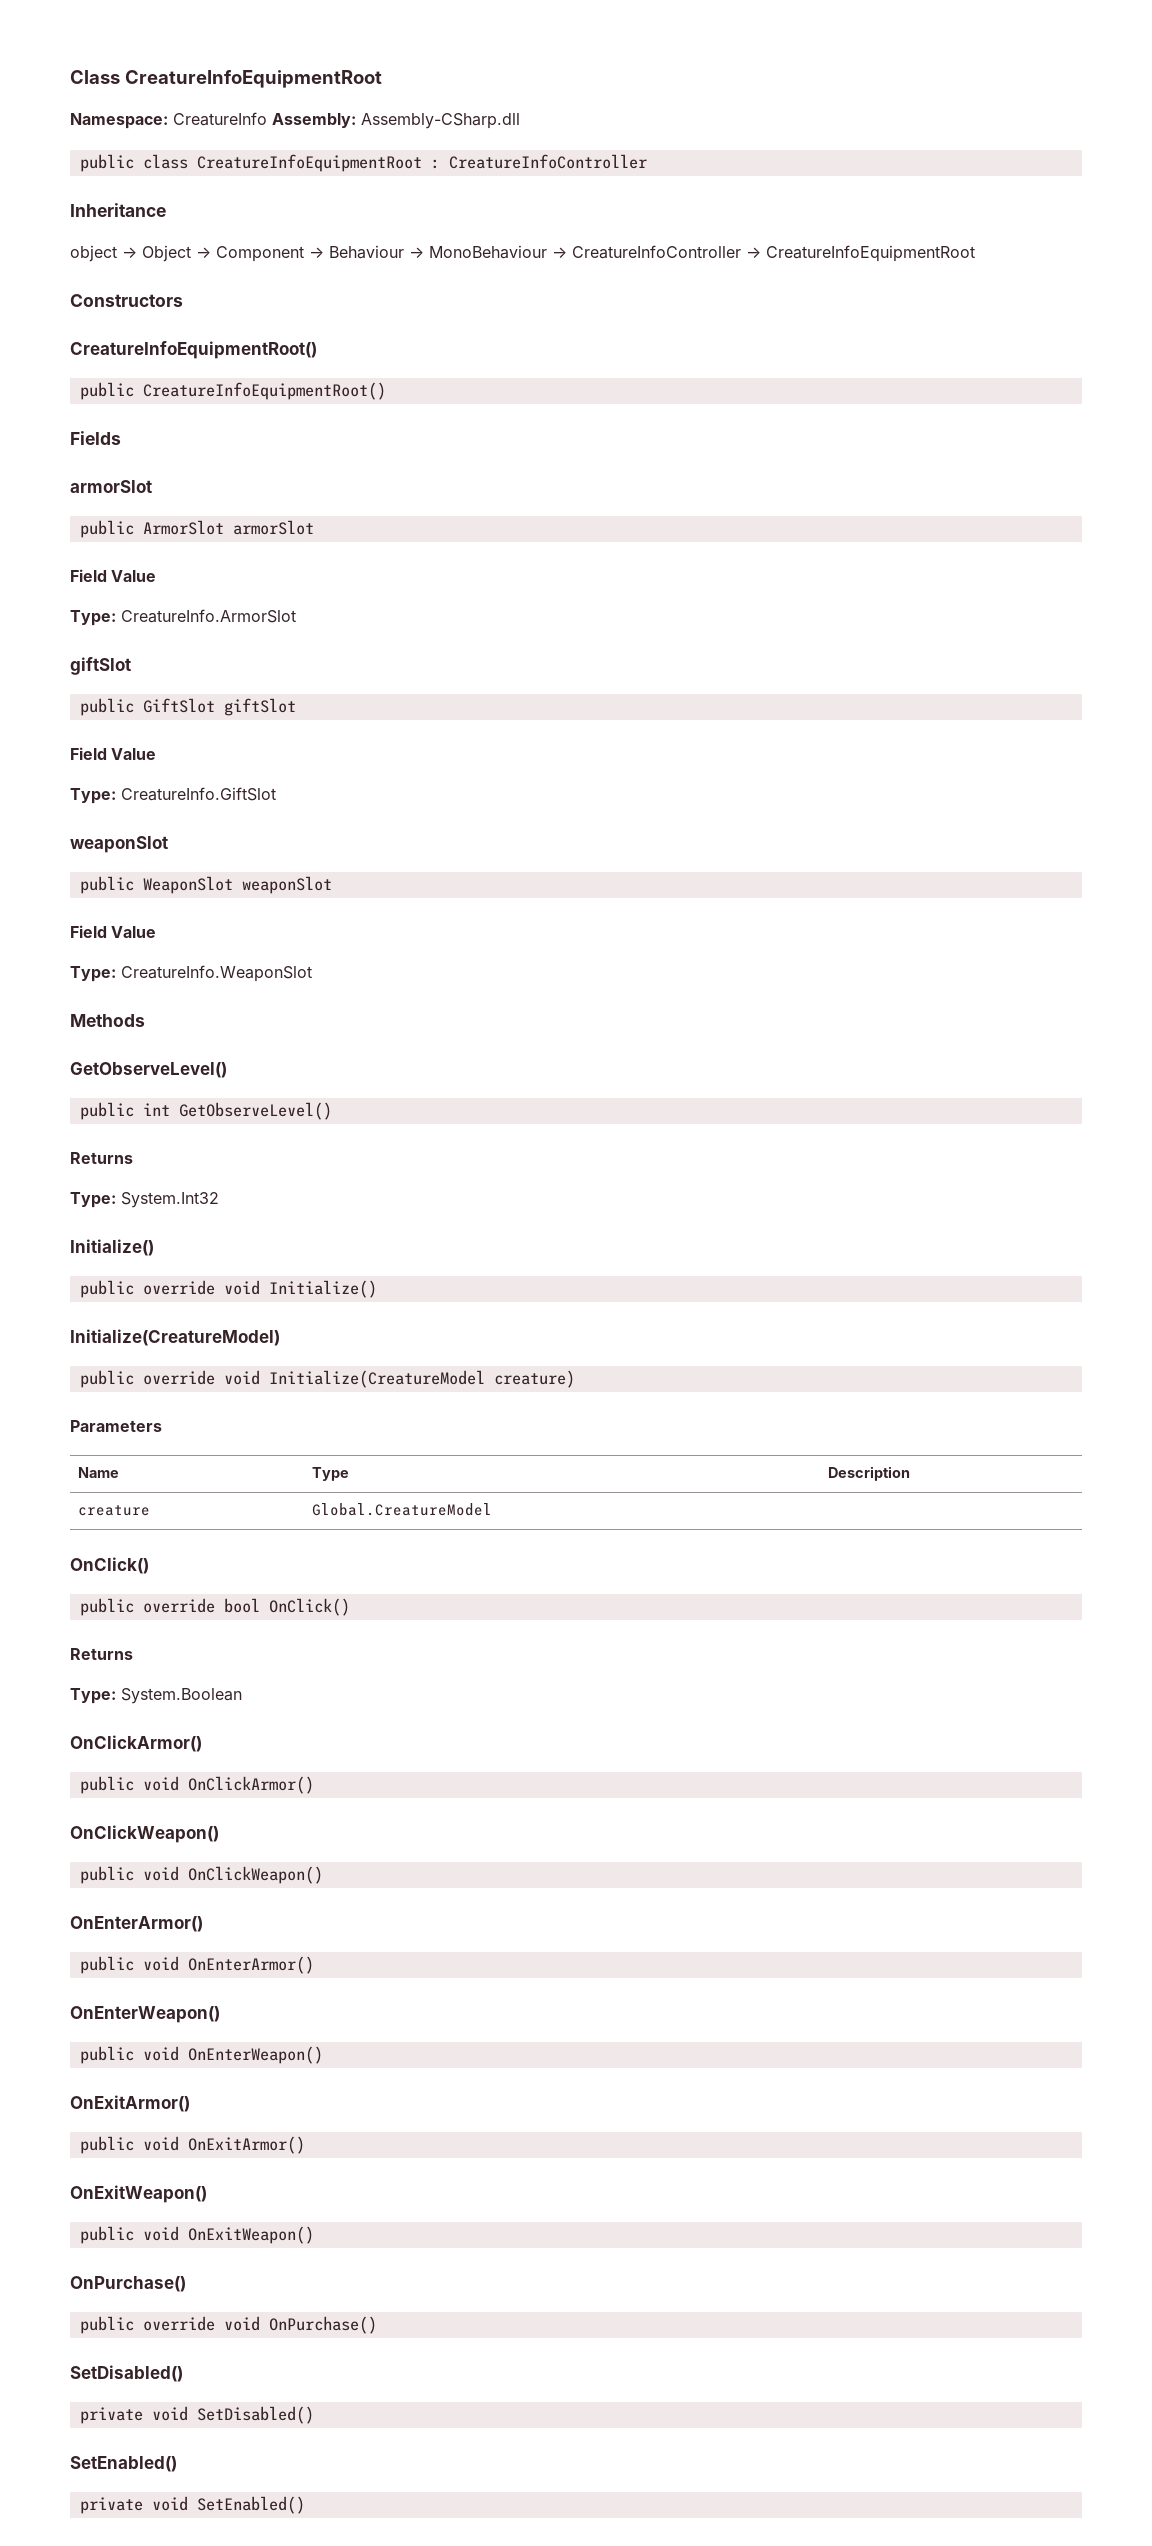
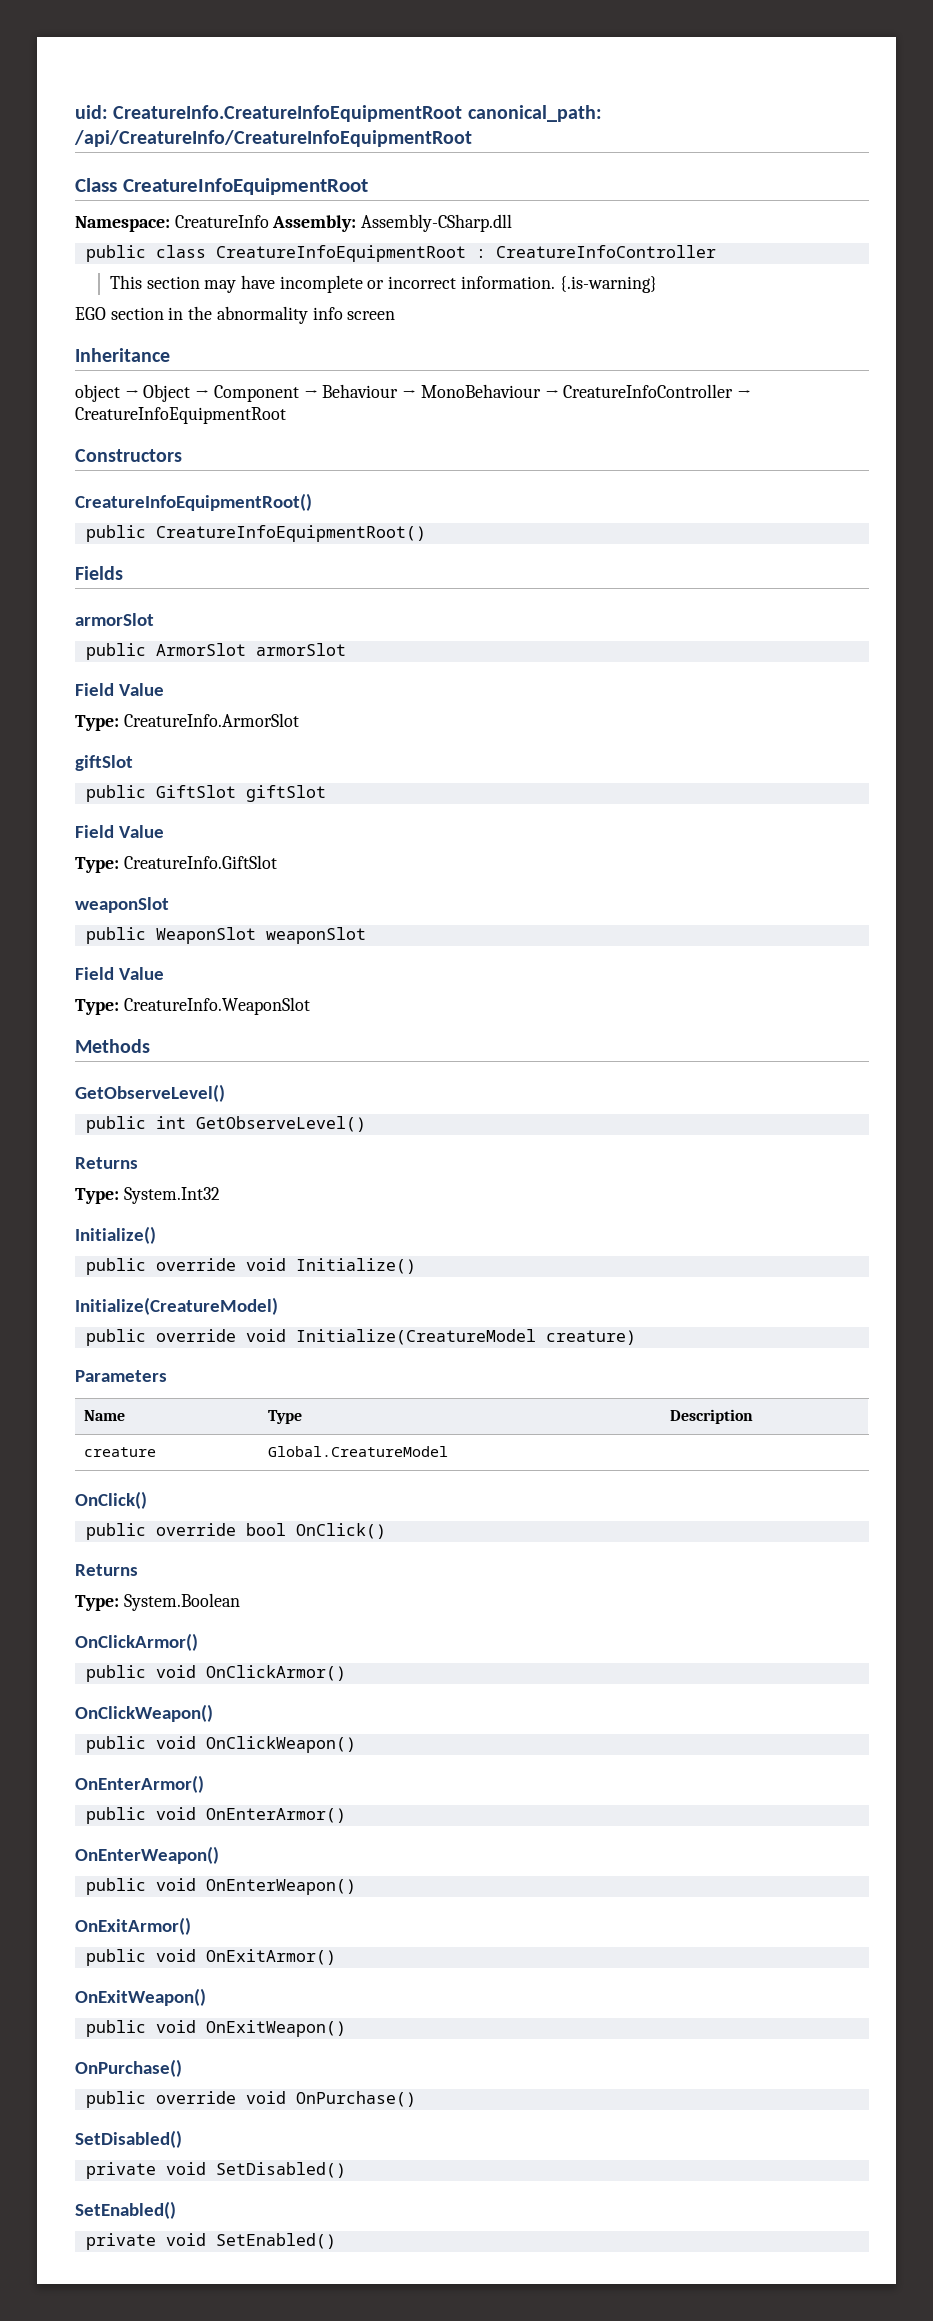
+ uid: CreatureInfo.CreatureInfoEquipmentRoot canonical_path: /api/CreatureInfo/CreatureInfoEquipmentRoot
+ This section may have incomplete or incorrect information. {.is-warning}
+ EGO section in the abnormality info screen

